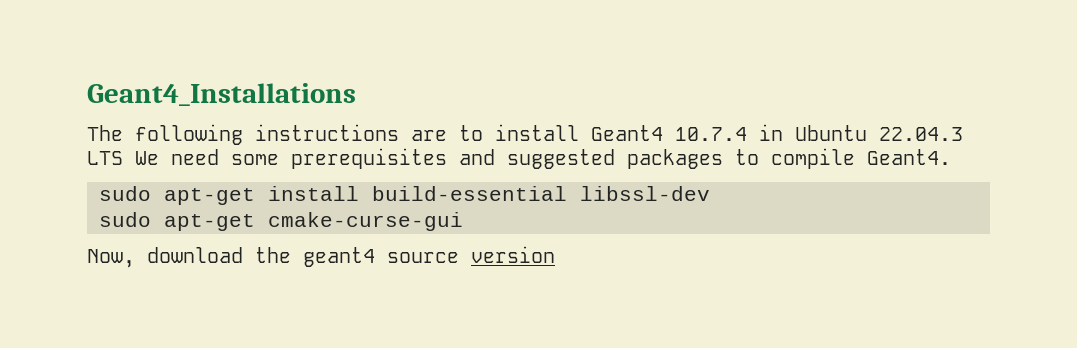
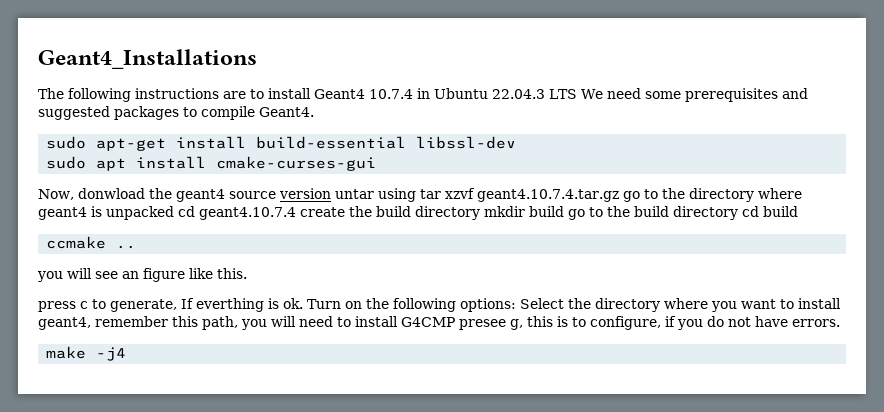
- sudo apt-get cmake-curse-gui
+ sudo apt install cmake-curses-gui
- Now, download the geant4 source version
+ Now, donwload the geant4 source version untar using tar xzvf geant4.10.7.4.tar.gz go to the directory where geant4 is unpacked cd geant4.10.7.4 create the build directory mkdir build go to the build directory cd build
+ ccmake ..
+ you will see an figure like this.
+ press c to generate, If everthing is ok. Turn on the following options: Select the directory where you want to install geant4, remember this path, you will need to install G4CMP presee g, this is to configure, if you do not have errors.
+ make -j4

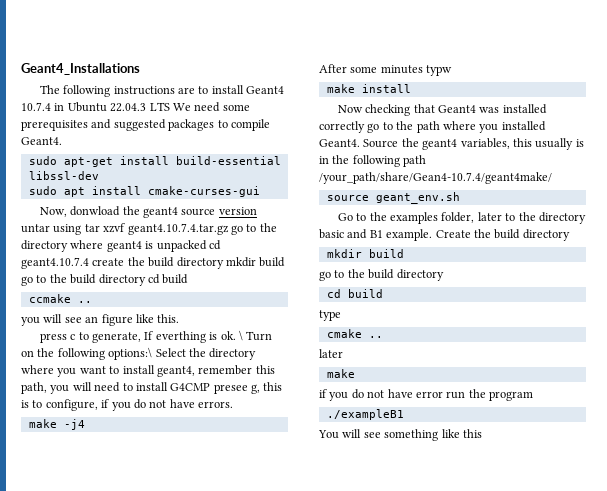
- Turn on the following options: Select the directory where you want to install geant4, remember this path, you will need to install G4CMP presee g, this is to configure, if you do not have errors.
+ \ Turn on the following options:\ Select the directory where you want to install geant4, remember this path, you will need to install G4CMP presee g, this is to configure, if you do not have errors.
+ After some minutes typw
+ make install
+ Now checking that Geant4 was installed correctly go to the path where you installed Geant4. Source the geant4 variables, this usually is in the following path /your_path/share/Gean4-10.7.4/geant4make/
+ source geant_env.sh
+ Go to the examples folder, later to the directory basic and B1 example. Create the build directory
+ mkdir build
+ go to the build directory
+ cd build
+ type
+ cmake ..
+ later
+ make
+ if you do not have error run the program
+ ./exampleB1
+ You will see something like this

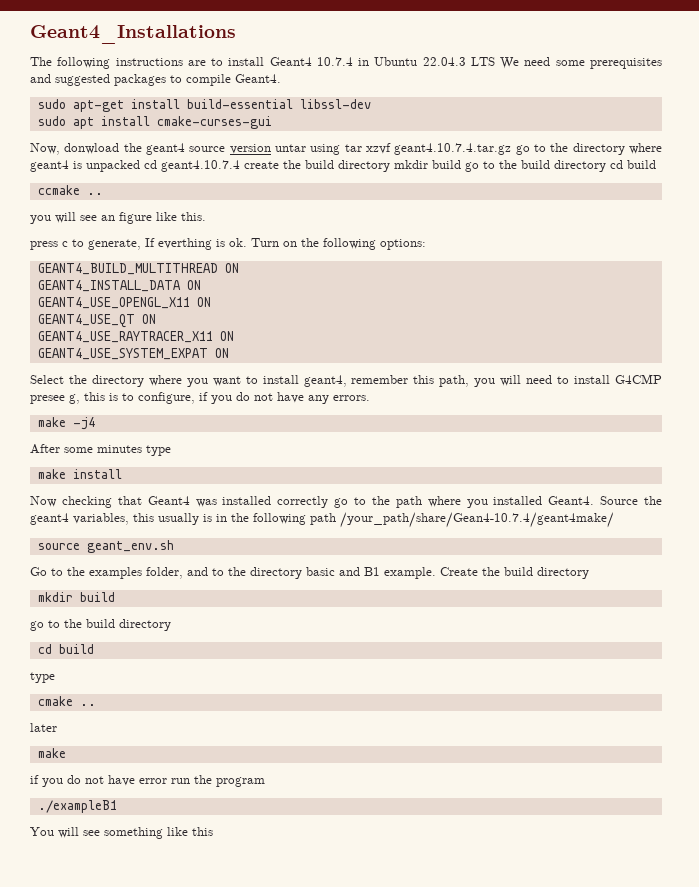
- \ Turn on the following options:\ Select the directory where you want to install geant4, remember this path, you will need to install G4CMP presee g, this is to configure, if you do not have errors.
+ Turn on the following options:
+ GEANT4_BUILD_MULTITHREAD ON
+ GEANT4_INSTALL_DATA ON
+ GEANT4_USE_OPENGL_X11 ON
+ GEANT4_USE_QT ON
+ GEANT4_USE_RAYTRACER_X11 ON
+ GEANT4_USE_SYSTEM_EXPAT ON
+ Select the directory where you want to install geant4, remember this path, you will need to install G4CMP presee g, this is to configure, if you do not have any errors.
- After some minutes typw
+ After some minutes type
- Go to the examples folder, later to the directory basic and B1 example.
+ Go to the examples folder, and to the directory basic and B1 example.

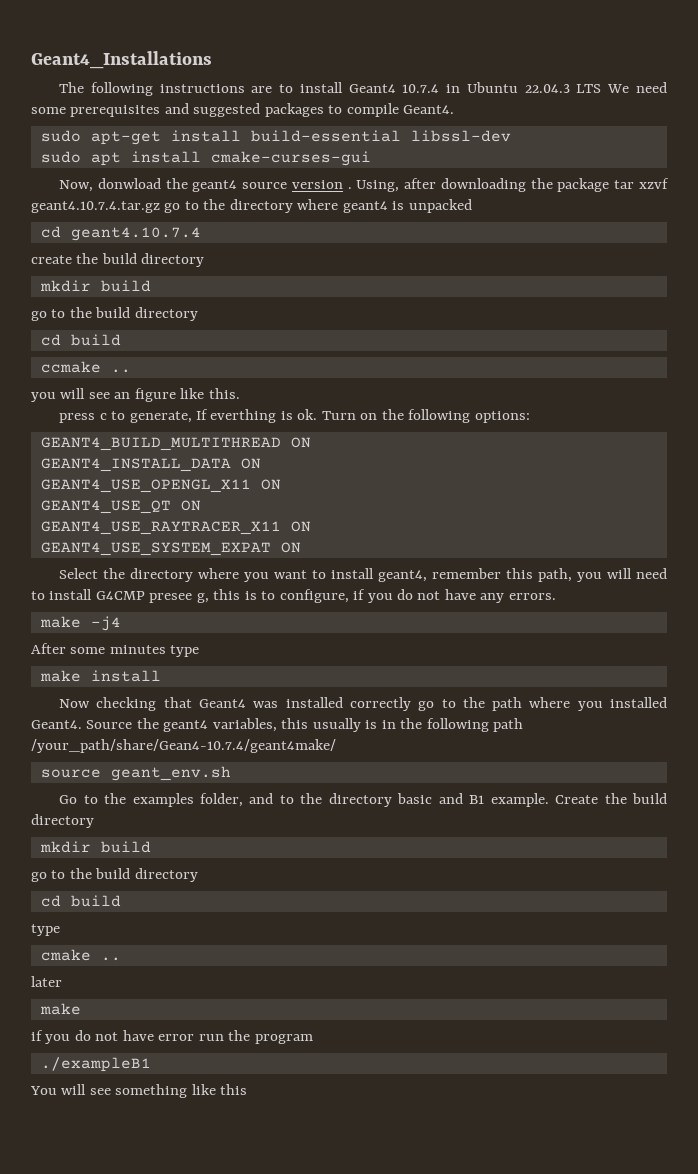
- Now, donwload the geant4 source version untar using tar xzvf geant4.10.7.4.tar.gz go to the directory where geant4 is unpacked cd geant4.10.7.4 create the build directory mkdir build go to the build directory cd build
+ Now, donwload the geant4 source version . Using, after downloading the package tar xzvf geant4.10.7.4.tar.gz go to the directory where geant4 is unpacked
+ cd geant4.10.7.4
+ create the build directory
+ mkdir build
+ go to the build directory
+ cd build

